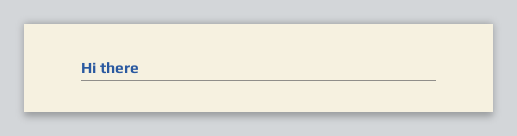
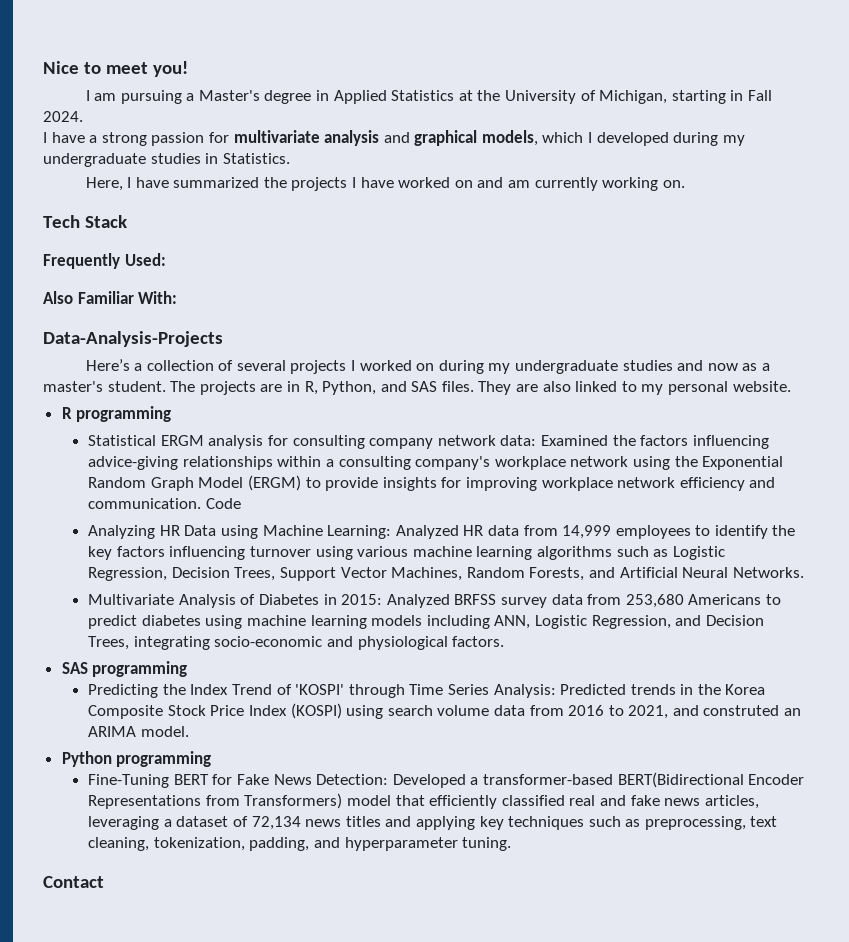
- Hi there
+ Nice to meet you!
+ I am pursuing a Master's degree in Applied Statistics at the University of Michigan, starting in Fall 2024.
+ I have a strong passion for multivariate analysis and graphical models, which I developed during my undergraduate studies in Statistics.
+ Here, I have summarized the projects I have worked on and am currently working on.
+ Tech Stack
+ Frequently Used:
+ Also Familiar With:
+ Data-Analysis-Projects
+ Here’s a collection of several projects I worked on during my undergraduate studies and now as a master's student. The projects are in R, Python, and SAS files. They are also linked to my personal website.
+ R programming
+ Statistical ERGM analysis for consulting company network data: Examined the factors influencing advice-giving relationships within a consulting company's workplace network using the Exponential Random Graph Model (ERGM) to provide insights for improving workplace network efficiency and communication. Code
+ Analyzing HR Data using Machine Learning: Analyzed HR data from 14,999 employees to identify the key factors influencing turnover using various machine learning algorithms such as Logistic Regression, Decision Trees, Support Vector Machines, Random Forests, and Artificial Neural Networks.
+ Multivariate Analysis of Diabetes in 2015: Analyzed BRFSS survey data from 253,680 Americans to predict diabetes using machine learning models including ANN, Logistic Regression, and Decision Trees, integrating socio-economic and physiological factors.
+ SAS programming
+ Predicting the Index Trend of 'KOSPI' through Time Series Analysis: Predicted trends in the Korea Composite Stock Price Index (KOSPI) using search volume data from 2016 to 2021, and construted an ARIMA model.
+ Python programming
+ Fine-Tuning BERT for Fake News Detection: Developed a transformer-based BERT(Bidirectional Encoder Representations from Transformers) model that efficiently classified real and fake news articles, leveraging a dataset of 72,134 news titles and applying key techniques such as preprocessing, text cleaning, tokenization, padding, and hyperparameter tuning.
+ Contact

